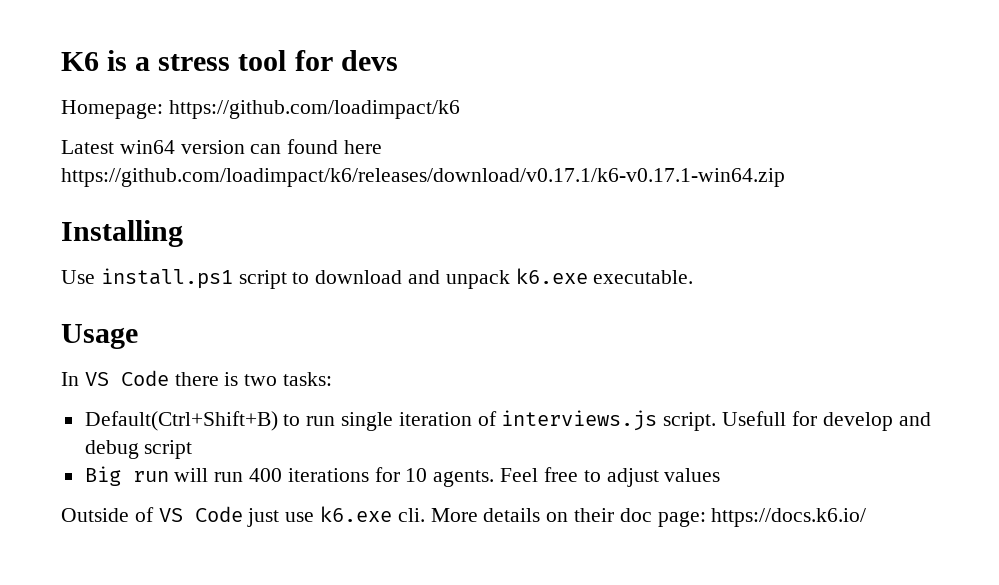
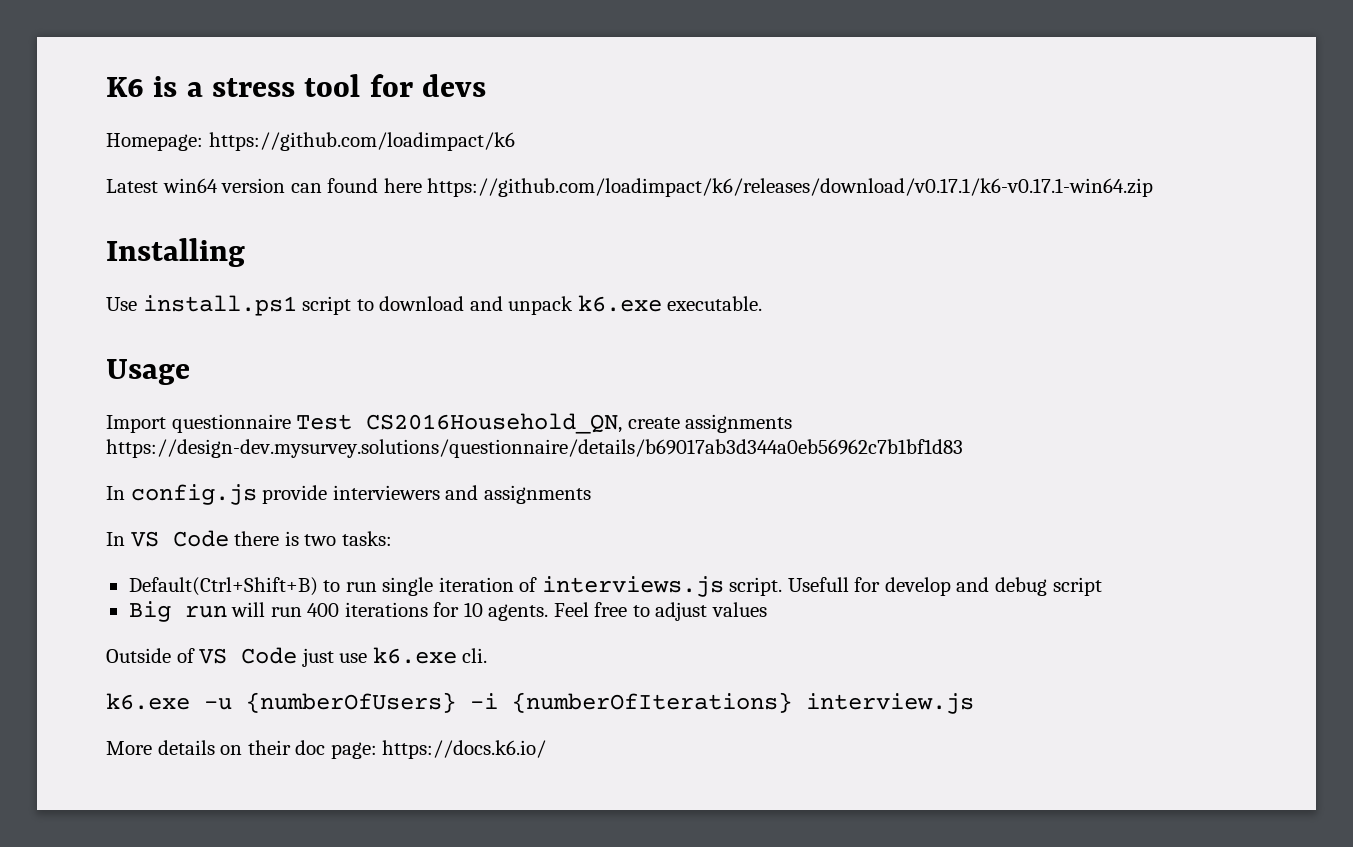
+ Import questionnaire Test CS2016Household_QN, create assignments https://design-dev.mysurvey.solutions/questionnaire/details/b69017ab3d344a0eb56962c7b1bf1d83
+ In config.js provide interviewers and assignments
- Outside of VS Code just use k6.exe cli. More details on their doc page: https://docs.k6.io/
+ Outside of VS Code just use k6.exe cli.
+ k6.exe -u {numberOfUsers} -i {numberOfIterations} interview.js
+ More details on their doc page: https://docs.k6.io/

